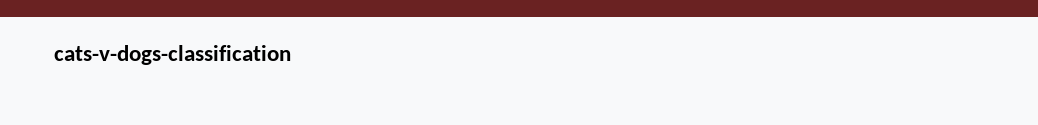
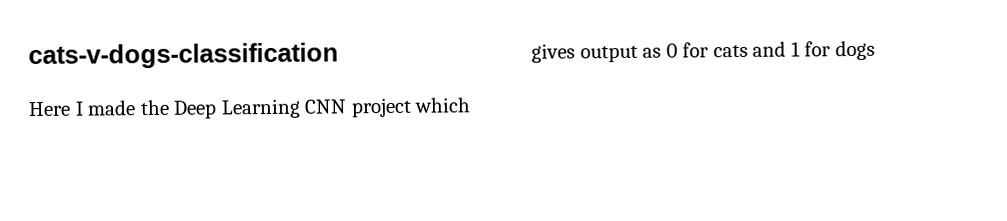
+ Here I made the Deep Learning CNN project which gives output as 0 for cats and 1 for dogs

